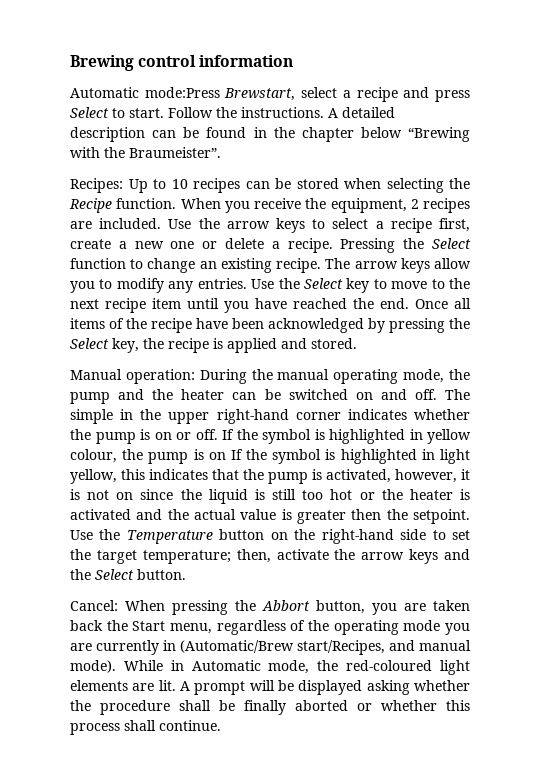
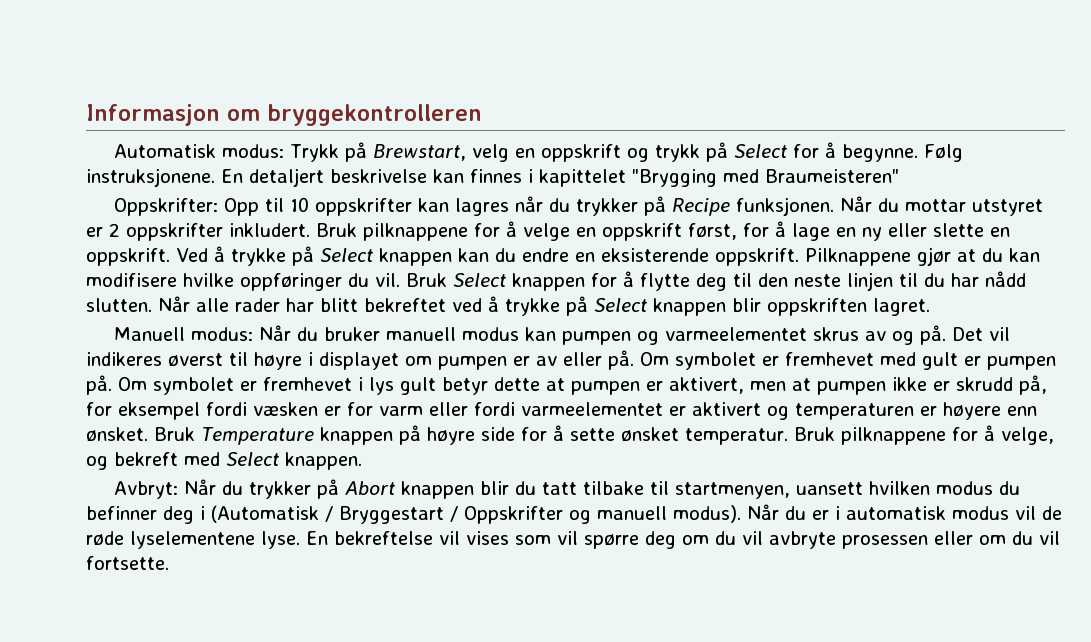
- Brewing control information
- Automatic mode:Press Brewstart, select a recipe and press Select to start. Follow the instructions. A detailed description can be found in the chapter below “Brewing with the Braumeister”.
- Recipes: Up to 10 recipes can be stored when selecting the Recipe function. When you receive the equipment, 2 recipes are included. Use the arrow keys to select a recipe first, create a new one or delete a recipe. Pressing the Select function to change an existing recipe. The arrow keys allow you to modify any entries. Use the Select key to move to the next recipe item until you have reached the end. Once all items of the recipe have been acknowledged by pressing the Select key, the recipe is applied and stored.
- Manual operation: During the manual operating mode, the pump and the heater can be switched on and off. The simple in the upper right-hand corner indicates whether the pump is on or off. If the symbol is highlighted in yellow colour, the pump is on If the symbol is highlighted in light yellow, this indicates that the pump is activated, however, it is not on since the liquid is still too hot or the heater is activated and the actual value is greater then the setpoint. Use the Temperature button on the right-hand side to set the target temperature; then, activate the arrow keys and the Select button.
- Cancel: When pressing the Abbort button, you are taken back the Start menu, regardless of the operating mode you are currently in (Automatic/Brew start/Recipes, and manual mode). While in Automatic mode, the red-coloured light elements are lit. A prompt will be displayed asking whether the procedure shall be finally aborted or whether this process shall continue.
+ Informasjon om bryggekontrolleren
+ Automatisk modus: Trykk på Brewstart, velg en oppskrift og trykk på Select for å begynne. Følg instruksjonene. En detaljert beskrivelse kan finnes i kapittelet "Brygging med Braumeisteren"
+ Oppskrifter: Opp til 10 oppskrifter kan lagres når du trykker på Recipe funksjonen. Når du mottar utstyret er 2 oppskrifter inkludert. Bruk pilknappene for å velge en oppskrift først, for å lage en ny eller slette en oppskrift. Ved å trykke på Select knappen kan du endre en eksisterende oppskrift. Pilknappene gjør at du kan modifisere hvilke oppføringer du vil. Bruk Select knappen for å flytte deg til den neste linjen til du har nådd slutten. Når alle rader har blitt bekreftet ved å trykke på Select knappen blir oppskriften lagret.
+ Manuell modus: Når du bruker manuell modus kan pumpen og varmeelementet skrus av og på. Det vil indikeres øverst til høyre i displayet om pumpen er av eller på. Om symbolet er fremhevet med gult er pumpen på. Om symbolet er fremhevet i lys gult betyr dette at pumpen er aktivert, men at pumpen ikke er skrudd på, for eksempel fordi væsken er for varm eller fordi varmeelementet er aktivert og temperaturen er høyere enn ønsket. Bruk Temperature knappen på høyre side for å sette ønsket temperatur. Bruk pilknappene for å velge, og bekreft med Select knappen.
+ Avbryt: Når du trykker på Abort knappen blir du tatt tilbake til startmenyen, uansett hvilken modus du befinner deg i (Automatisk / Bryggestart / Oppskrifter og manuell modus). Når du er i automatisk modus vil de røde lyselementene lyse. En bekreftelse vil vises som vil spørre deg om du vil avbryte prosessen eller om du vil fortsette.

